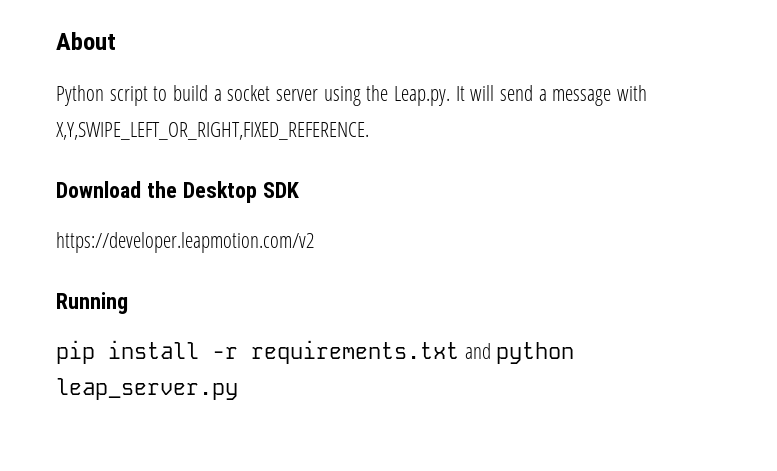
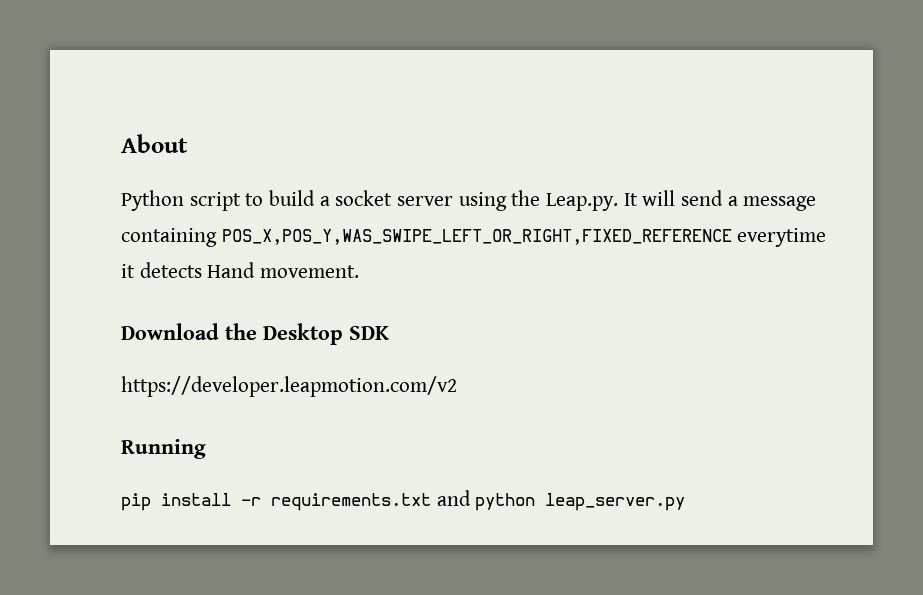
- Python script to build a socket server using the Leap.py. It will send a message with X,Y,SWIPE_LEFT_OR_RIGHT,FIXED_REFERENCE.
+ Python script to build a socket server using the Leap.py. It will send a message containing POS_X,POS_Y,WAS_SWIPE_LEFT_OR_RIGHT,FIXED_REFERENCE everytime it detects Hand movement.

